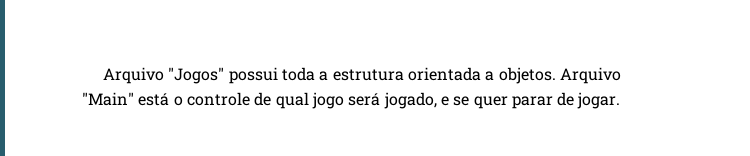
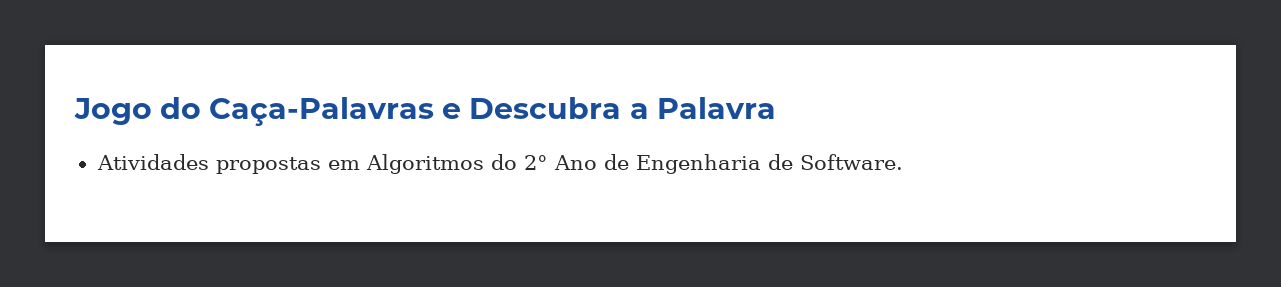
- Arquivo "Jogos" possui toda a estrutura orientada a objetos. Arquivo "Main" está o controle de qual jogo será jogado, e se quer parar de jogar.
+ Jogo do Caça-Palavras e Descubra a Palavra
+ Atividades propostas em Algoritmos do 2° Ano de Engenharia de Software.

